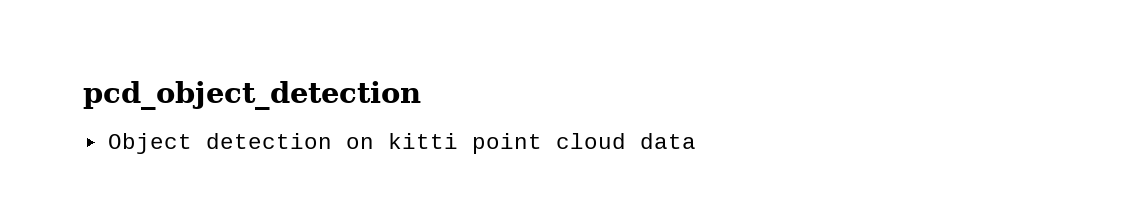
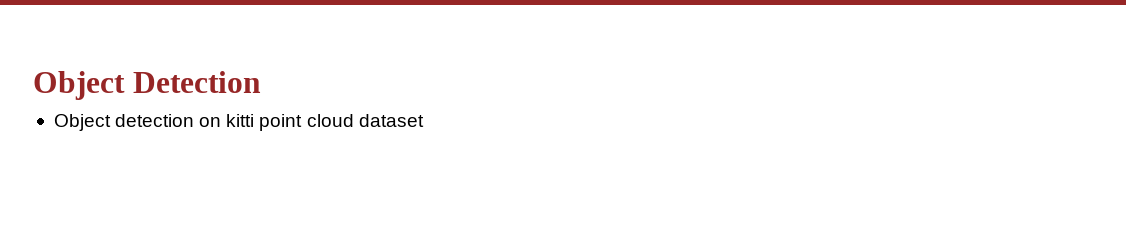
- pcd_object_detection
+ Object Detection
- Object detection on kitti point cloud data
+ Object detection on kitti point cloud dataset

